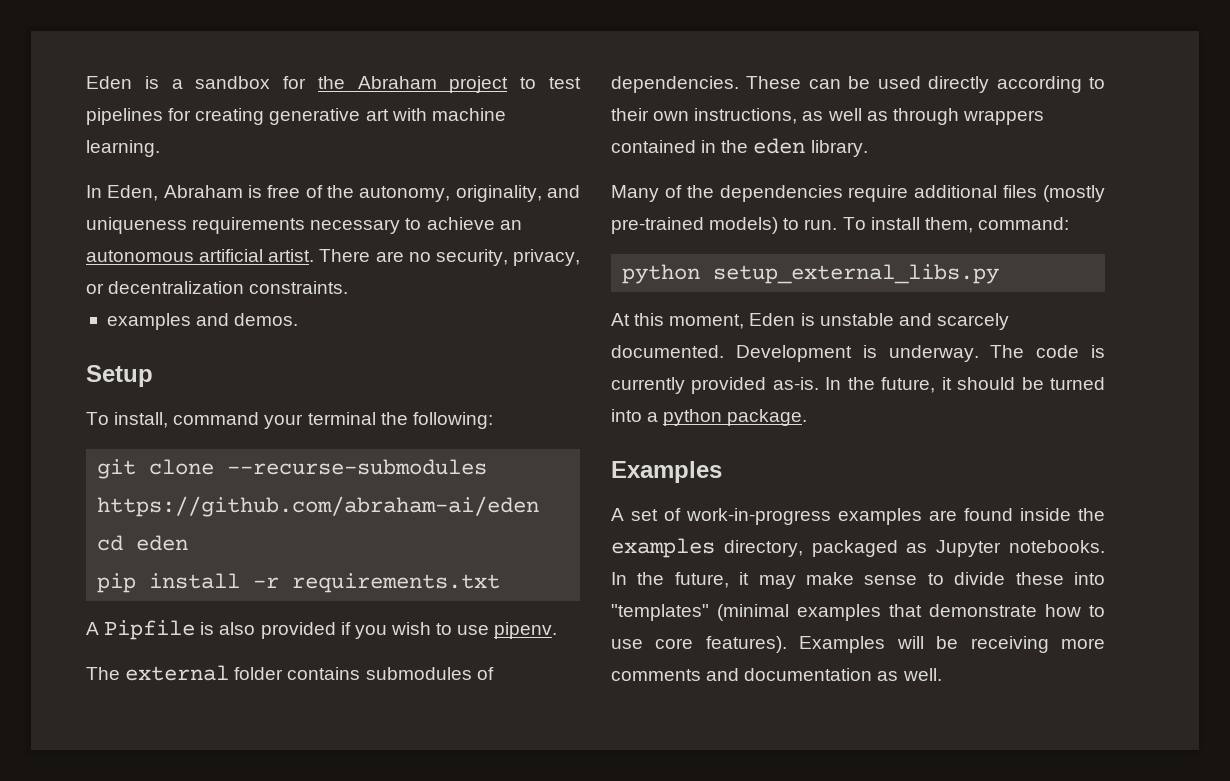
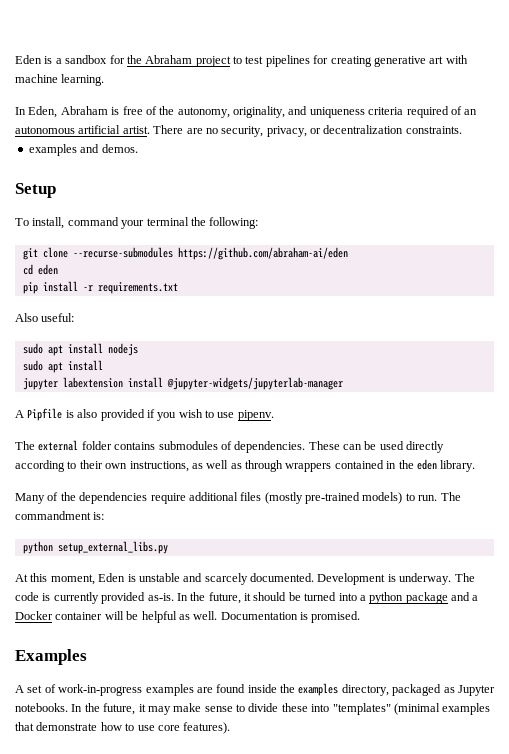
- In Eden, Abraham is free of the autonomy, originality, and uniqueness requirements necessary to achieve an autonomous artificial artist.
+ In Eden, Abraham is free of the autonomy, originality, and uniqueness criteria required of an autonomous artificial artist.
+ Also useful:
+ sudo apt install nodejs
+ sudo apt install
+ jupyter labextension install @jupyter-widgets/jupyterlab-manager
- To install them, command:
+ The commandment is:
- In the future, it should be turned into a python package.
+ In the future, it should be turned into a python package and a Docker container will be helpful as well. Documentation is promised.
- Examples will be receiving more comments and documentation as well.

